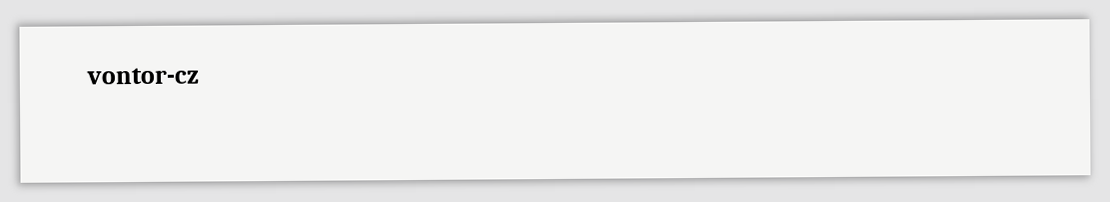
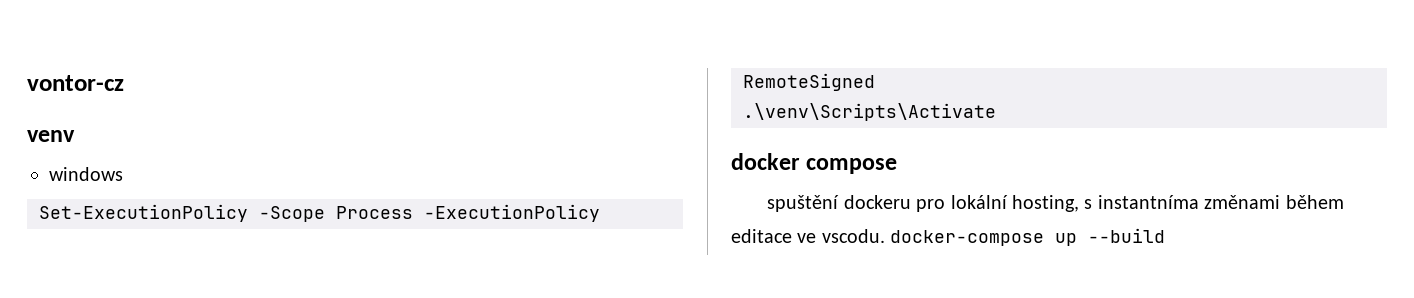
+ venv
+ windows
+ Set-ExecutionPolicy -Scope Process -ExecutionPolicy RemoteSigned
+ .\venv\Scripts\Activate
+ docker compose
+ spuštění dockeru pro lokální hosting, s instantníma změnami během editace ve vscodu. docker-compose up --build

